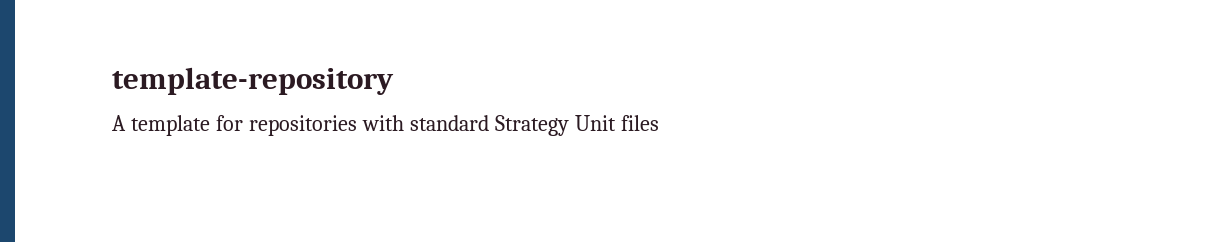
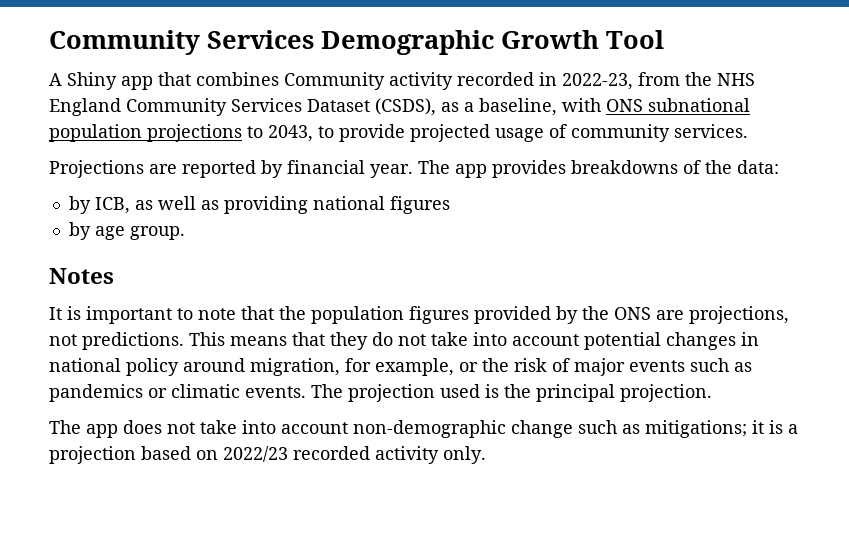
- template-repository
- A template for repositories with standard Strategy Unit files
+ Community Services Demographic Growth Tool
+ A Shiny app that combines Community activity recorded in 2022-23, from the NHS England Community Services Dataset (CSDS), as a baseline, with ONS subnational population projections to 2043, to provide projected usage of community services.
+ Projections are reported by financial year. The app provides breakdowns of the data:
+ by ICB, as well as providing national figures
+ by age group.
+ Notes
+ It is important to note that the population figures provided by the ONS are projections, not predictions. This means that they do not take into account potential changes in national policy around migration, for example, or the risk of major events such as pandemics or climatic events. The projection used is the principal projection.
+ The app does not take into account non-demographic change such as mitigations; it is a projection based on 2022/23 recorded activity only.

